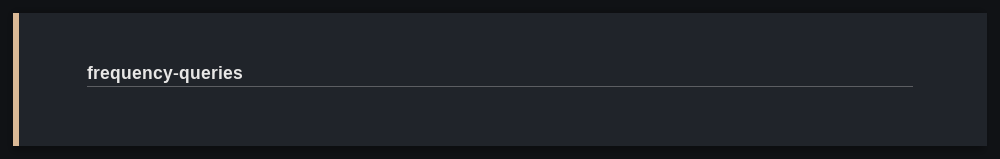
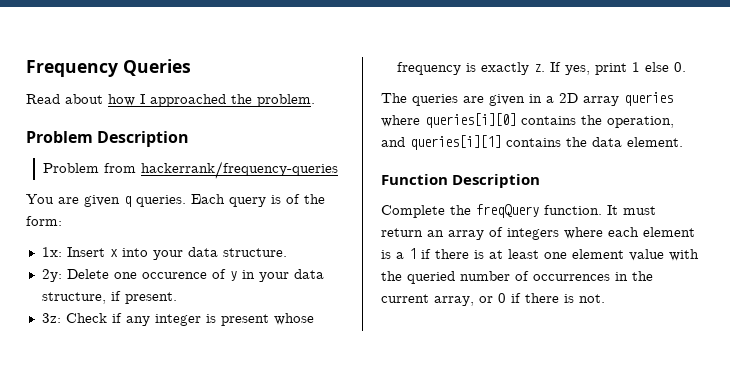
- frequency-queries
+ Frequency Queries
+ Read about how I approached the problem.
+ Problem Description
+ Problem from hackerrank/frequency-queries
+ You are given q queries. Each query is of the form:
+ 1x: Insert x into your data structure.
+ 2y: Delete one occurence of y in your data structure, if present.
+ 3z: Check if any integer is present whose frequency is exactly z. If yes, print 1 else 0.
+ The queries are given in a 2D array queries where queries[i][0] contains the operation, and queries[i][1] contains the data element.
+ Function Description
+ Complete the freqQuery function. It must return an array of integers where each element is a 1 if there is at least one element value with the queried number of occurrences in the current array, or 0 if there is not.

